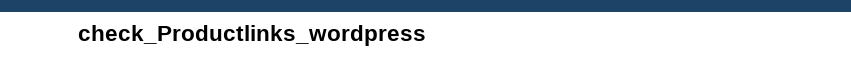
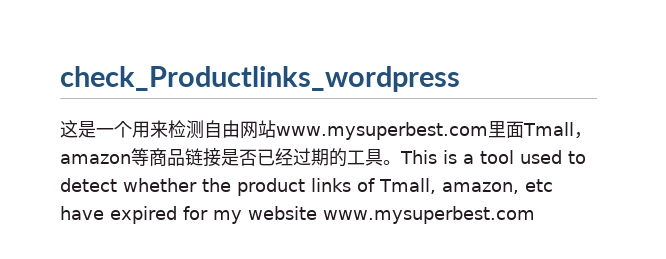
+ 这是一个用来检测自由网站www.mysuperbest.com里面Tmall，amazon等商品链接是否已经过期的工具。This is a tool used to detect whether the product links of Tmall, amazon, etc have expired for my website www.mysuperbest.com

